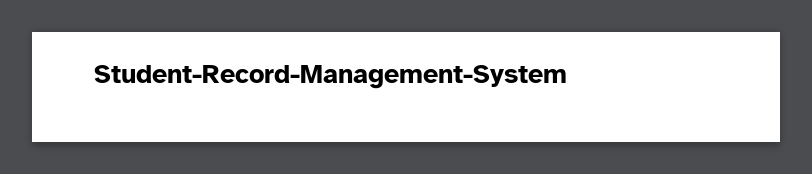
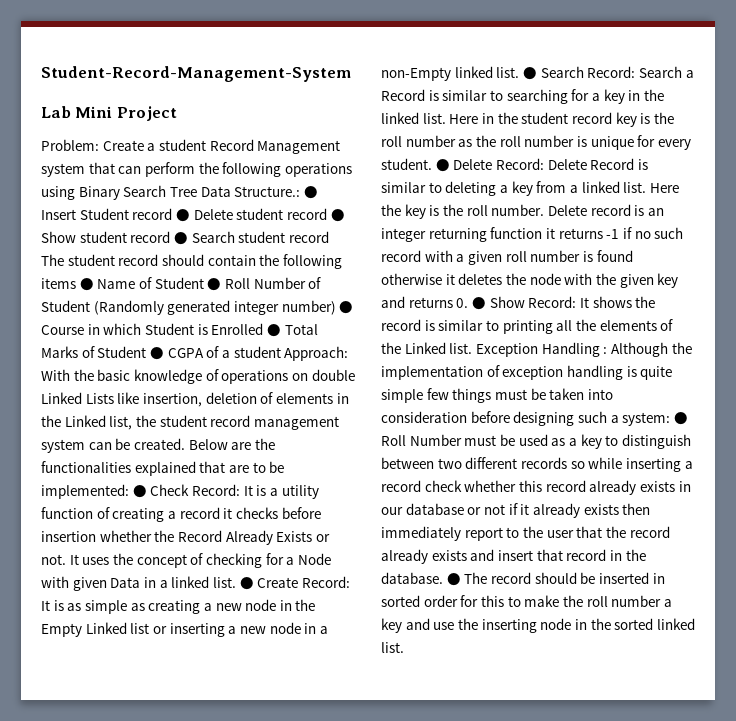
+ Lab Mini Project
+ Problem: Create a student Record Management system that can perform the following operations using Binary Search Tree Data Structure.: ● Insert Student record ● Delete student record ● Show student record ● Search student record The student record should contain the following items ● Name of Student ● Roll Number of Student (Randomly generated integer number) ● Course in which Student is Enrolled ● Total Marks of Student ● CGPA of a student Approach: With the basic knowledge of operations on double Linked Lists like insertion, deletion of elements in the Linked list, the student record management system can be created. Below are the functionalities explained that are to be implemented: ● Check Record: It is a utility function of creating a record it checks before insertion whether the Record Already Exists or not. It uses the concept of checking for a Node with given Data in a linked list. ● Create Record: It is as simple as creating a new node in the Empty Linked list or inserting a new node in a non-Empty linked list. ● Search Record: Search a Record is similar to searching for a key in the linked list. Here in the student record key is the roll number as the roll number is unique for every student. ● Delete Record: Delete Record is similar to deleting a key from a linked list. Here the key is the roll number. Delete record is an integer returning function it returns -1 if no such record with a given roll number is found otherwise it deletes the node with the given key and returns 0. ● Show Record: It shows the record is similar to printing all the elements of the Linked list. Exception Handling : Although the implementation of exception handling is quite simple few things must be taken into consideration before designing such a system: ● Roll Number must be used as a key to distinguish between two different records so while inserting a record check whether this record already exists in our database or not if it already exists then immediately report to the user that the record already exists and insert that record in the database. ● The record should be inserted in sorted order for this to make the roll number a key and use the inserting node in the sorted linked list.

